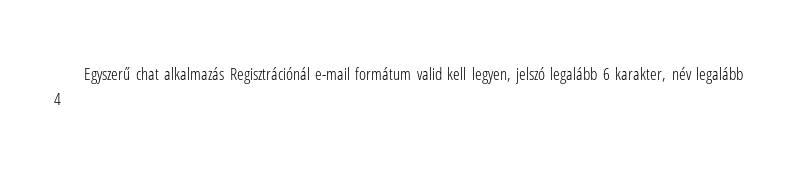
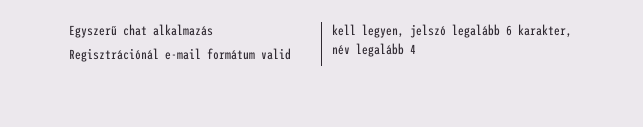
- Egyszerű chat alkalmazás Regisztrációnál e-mail formátum valid kell legyen, jelszó legalább 6 karakter, név legalább 4
+ Egyszerű chat alkalmazás
+ Regisztrációnál e-mail formátum valid kell legyen, jelszó legalább 6 karakter, név legalább 4

